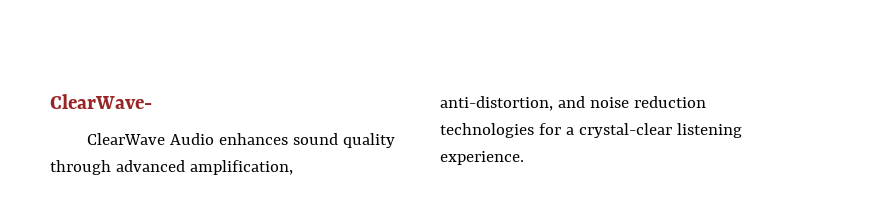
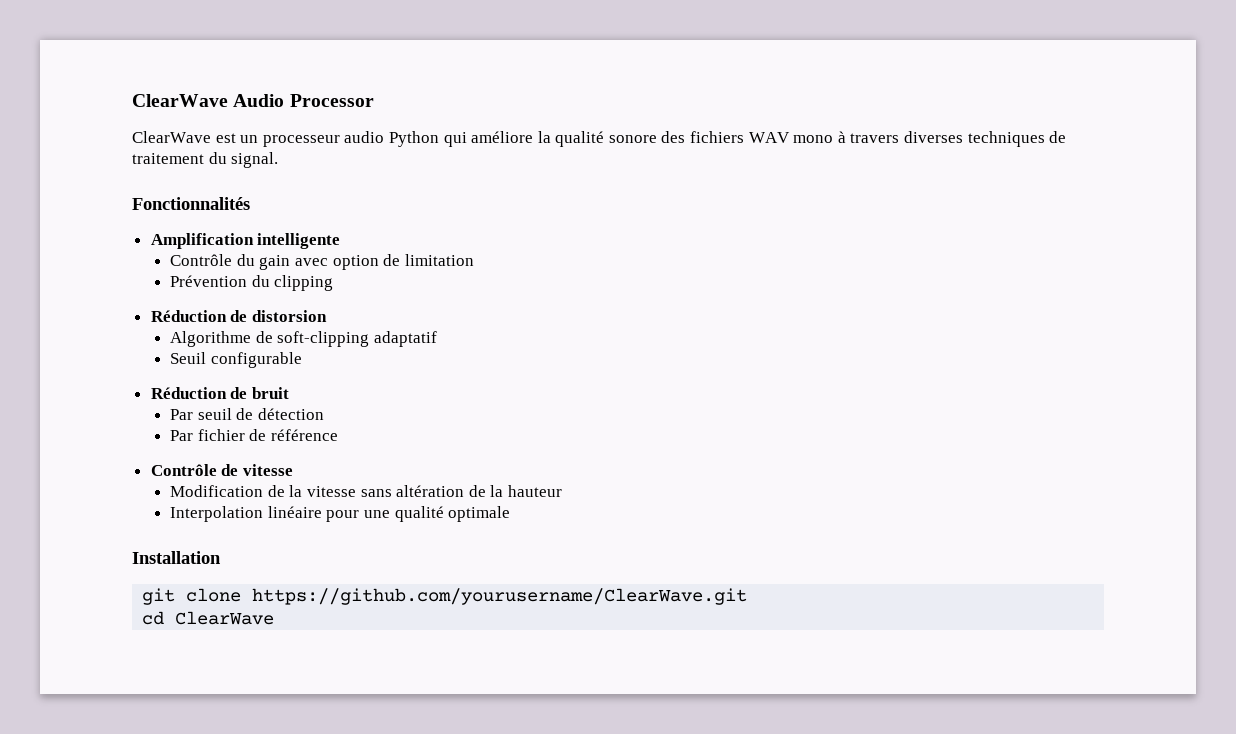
- ClearWave-
- ClearWave Audio enhances sound quality through advanced amplification, anti-distortion, and noise reduction technologies for a crystal-clear listening experience.
+ ClearWave Audio Processor
+ ClearWave est un processeur audio Python qui améliore la qualité sonore des fichiers WAV mono à travers diverses techniques de traitement du signal.
+ Fonctionnalités
+ Amplification intelligente
+ Contrôle du gain avec option de limitation
+ Prévention du clipping
+ Réduction de distorsion
+ Algorithme de soft-clipping adaptatif
+ Seuil configurable
+ Réduction de bruit
+ Par seuil de détection
+ Par fichier de référence
+ Contrôle de vitesse
+ Modification de la vitesse sans altération de la hauteur
+ Interpolation linéaire pour une qualité optimale
+ Installation
+ git clone https://github.com/yourusername/ClearWave.git
+ cd ClearWave

